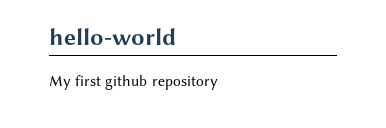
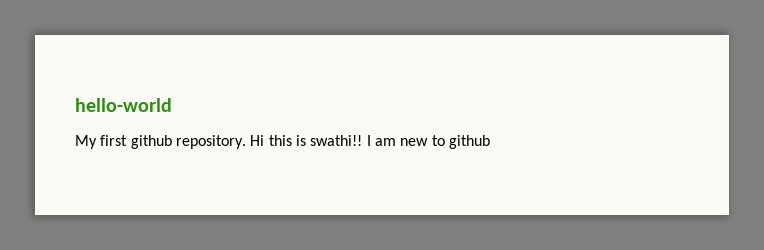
- My first github repository
+ My first github repository. Hi this is swathi!! I am new to github

